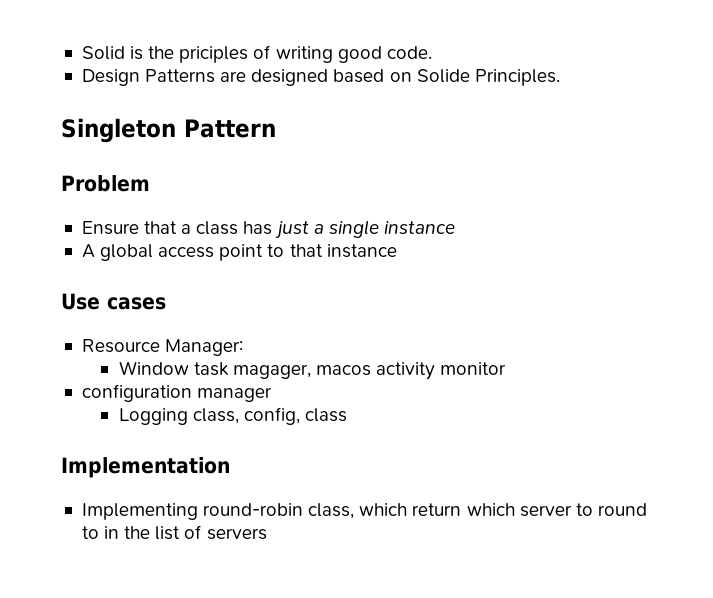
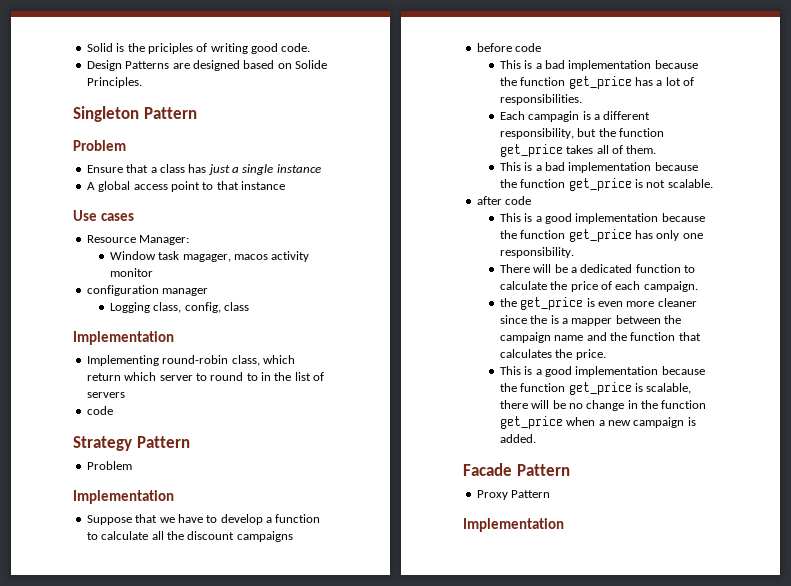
  Implementing round-robin class, which return which server to round to in the list of servers
+ code
+ Strategy Pattern
+ Problem
+ Implementation
+ Suppose that we have to develop a function to calculate all the discount campaigns
+ before code
+ This is a bad implementation because the function get_price has a lot of responsibilities.
+ Each campagin is a different responsibility, but the function get_price takes all of them.
+ This is a bad implementation because the function get_price is not scalable.
+ after code
+ This is a good implementation because the function get_price has only one responsibility.
+ There will be a dedicated function to calculate the price of each campaign.
+ the get_price is even more cleaner since the is a mapper between the campaign name and the function that calculates the price.
+ This is a good implementation because the function get_price is scalable, there will be no change in the function get_price when a new campaign is added.
+ Facade Pattern
+ Proxy Pattern
+ Implementation

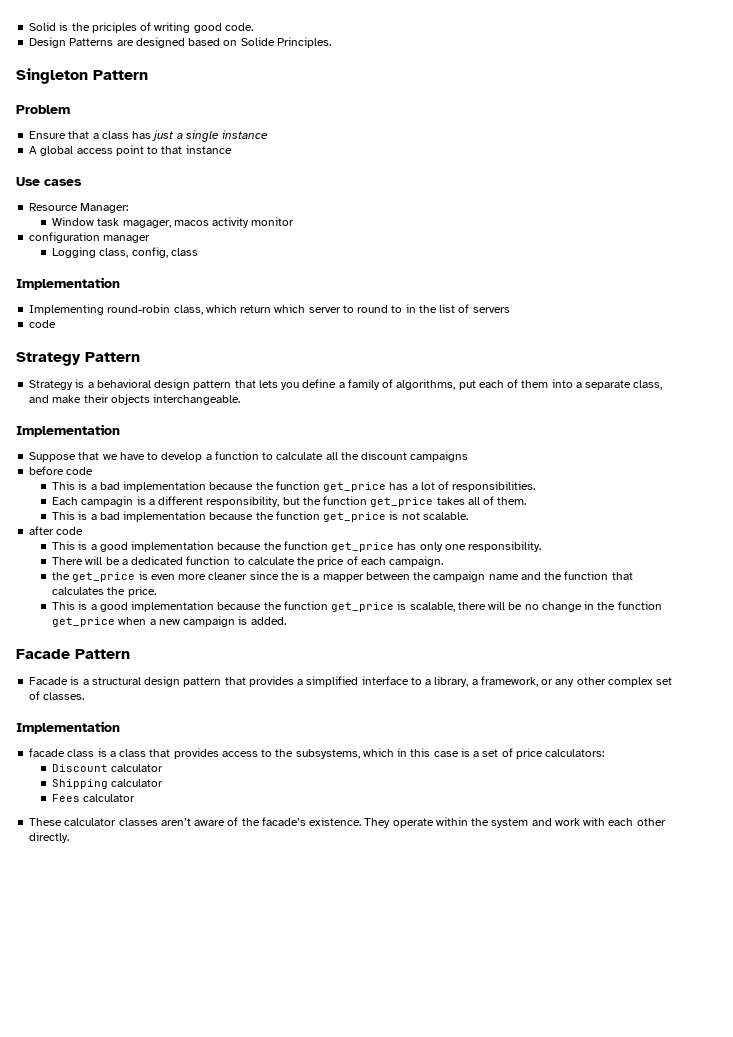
  Strategy Pattern
- Problem
+ Strategy is a behavioral design pattern that lets you define a family of algorithms, put each of them into a separate class, and make their objects interchangeable.
- Proxy Pattern
+ Facade is a structural design pattern that provides a simplified interface to a library, a framework, or any other complex set of classes.
  Implementation
+ facade class is a class that provides access to the subsystems, which in this case is a set of price calculators:
+ Discount calculator
+ Shipping calculator
+ Fees calculator
+ These calculator classes aren’t aware of the facade’s existence. They operate within the system and work with each other directly.

